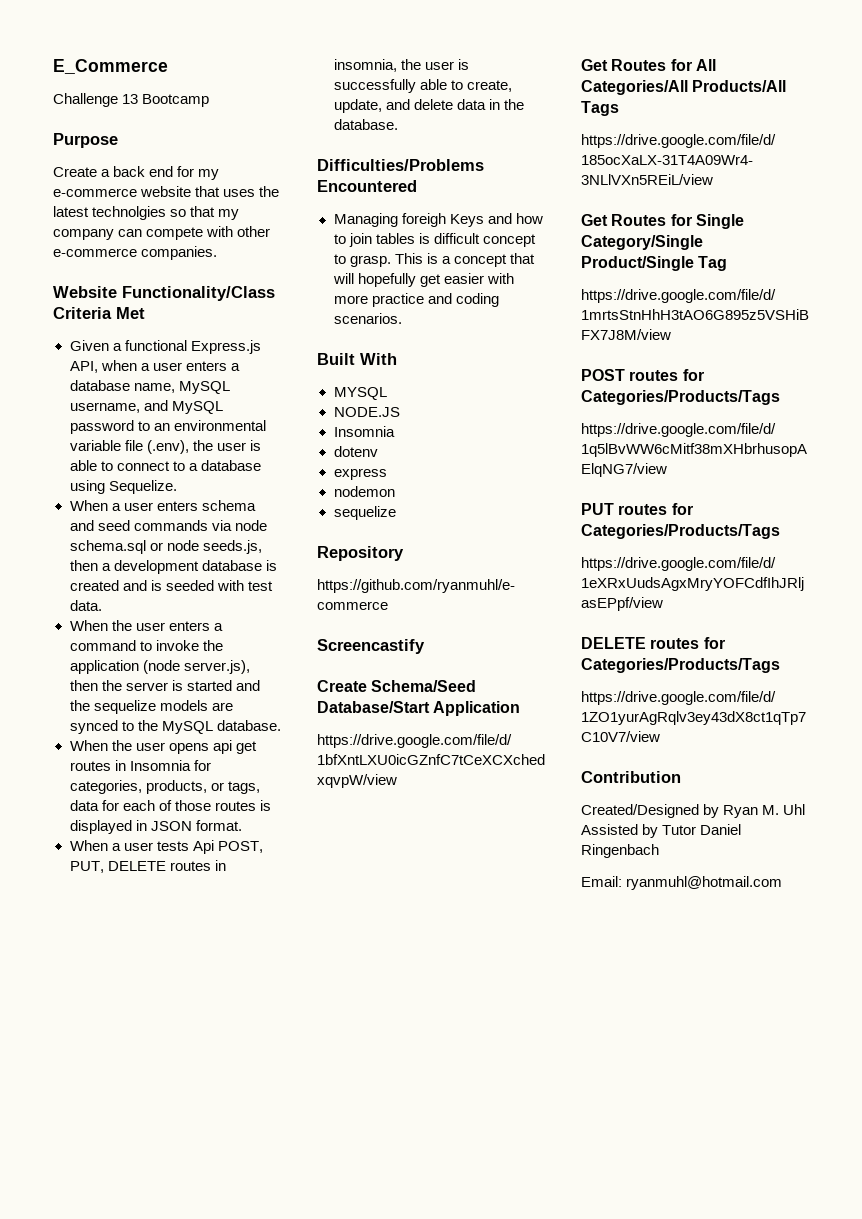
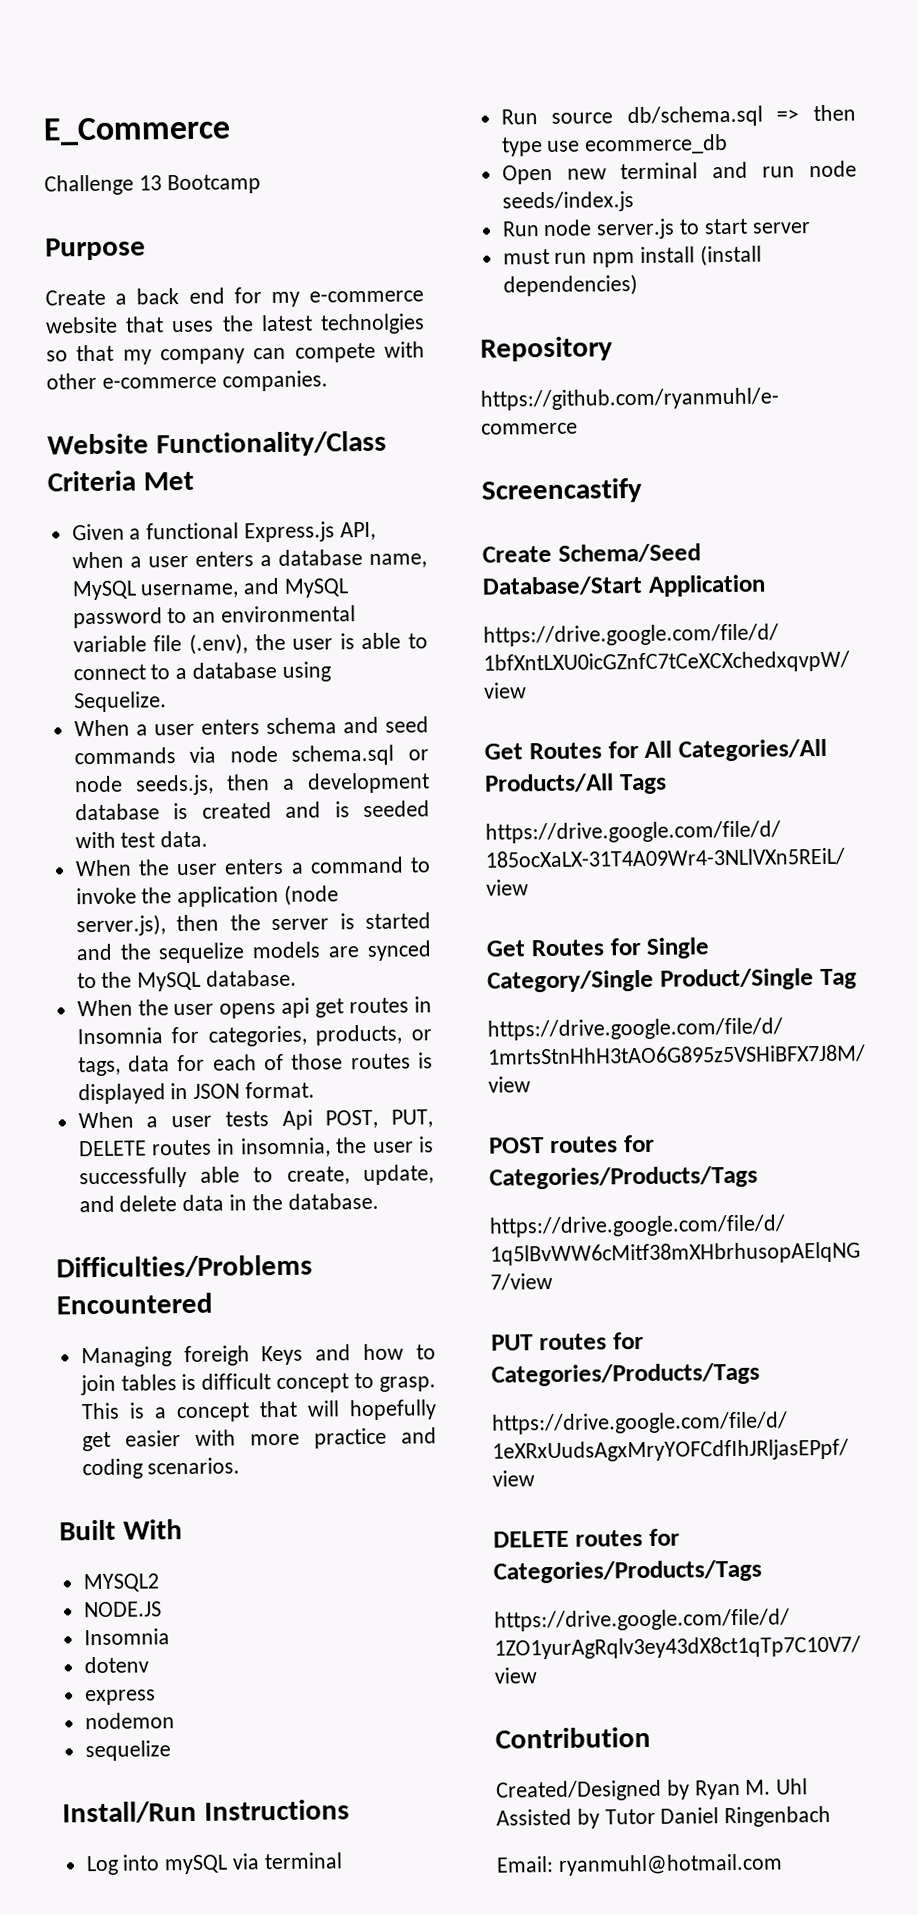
- MYSQL
+ MYSQL2
+ Install/Run Instructions
+ Log into mySQL via terminal
+ Run source db/schema.sql => then type use ecommerce_db
+ Open new terminal and run node seeds/index.js
+ Run node server.js to start server
+ must run npm install (install dependencies)

